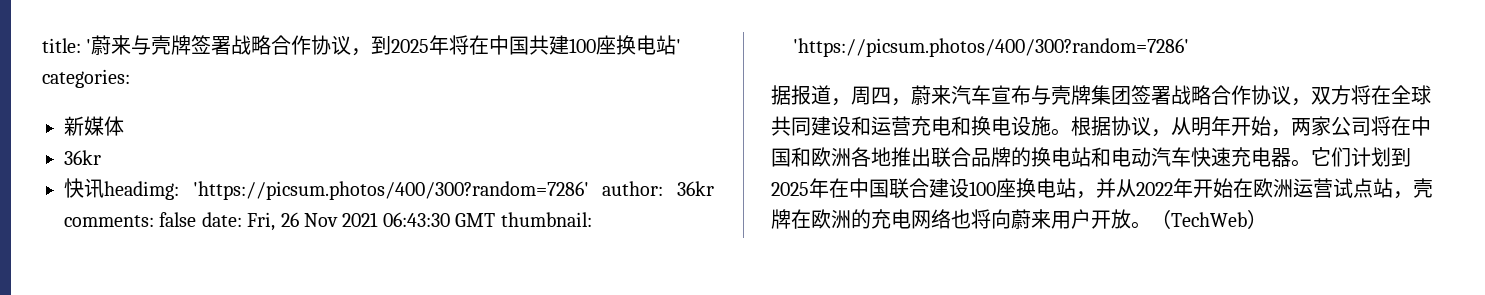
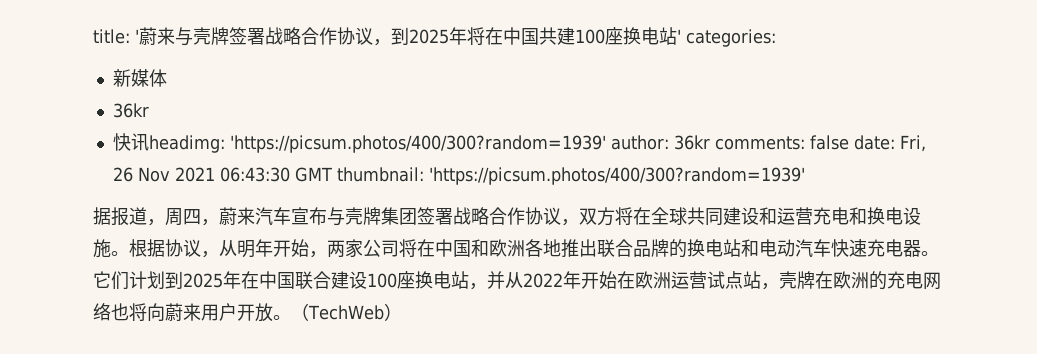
- 快讯headimg: 'https://picsum.photos/400/300?random=7286' author: 36kr comments: false date: Fri, 26 Nov 2021 06:43:30 GMT thumbnail: 'https://picsum.photos/400/300?random=7286'
+ 快讯headimg: 'https://picsum.photos/400/300?random=1939' author: 36kr comments: false date: Fri, 26 Nov 2021 06:43:30 GMT thumbnail: 'https://picsum.photos/400/300?random=1939'

